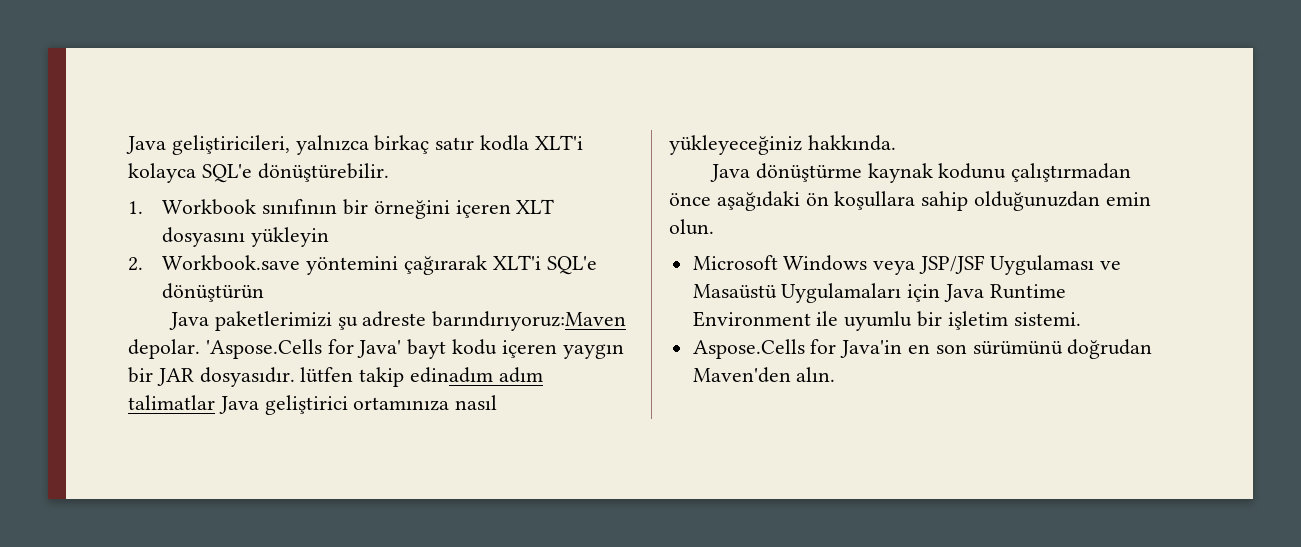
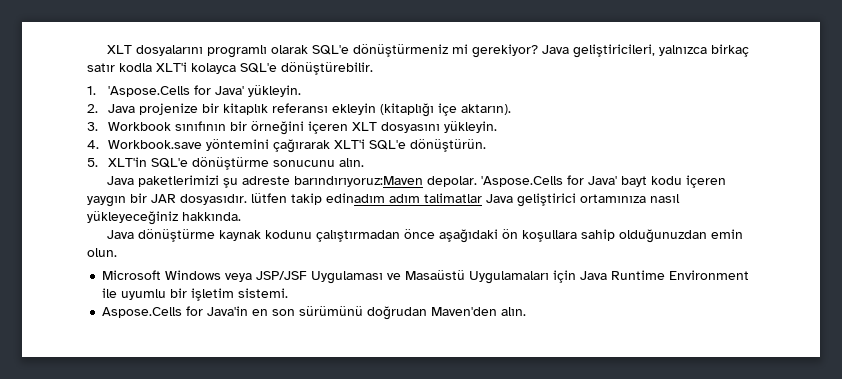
+ XLT dosyalarını programlı olarak SQL'e dönüştürmeniz mi gerekiyor?
- 1. Workbook sınıfının bir örneğini içeren XLT dosyasını yükleyin
- 2. Workbook.save yöntemini çağırarak XLT'i SQL'e dönüştürün
+ 1. 'Aspose.Cells for Java' yükleyin.
+ 2. Java projenize bir kitaplık referansı ekleyin (kitaplığı içe aktarın).
+ 3. Workbook sınıfının bir örneğini içeren XLT dosyasını yükleyin.
+ 4. Workbook.save yöntemini çağırarak XLT'i SQL'e dönüştürün.
+ 5. XLT'in SQL'e dönüştürme sonucunu alın.

